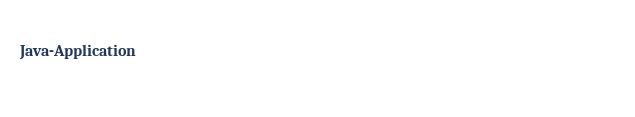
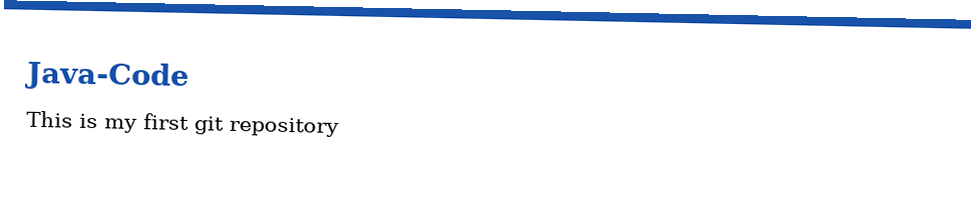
- Java-Application
+ Java-Code
+ This is my first git repository

